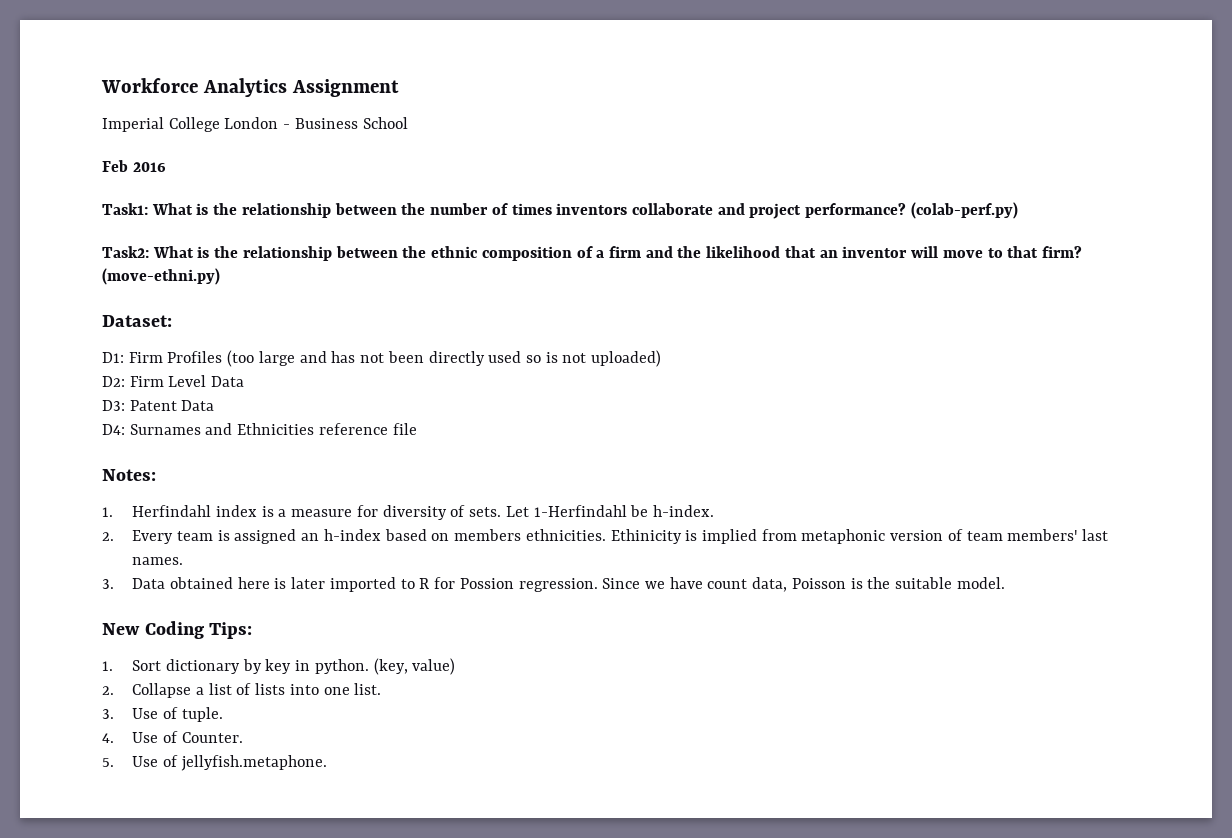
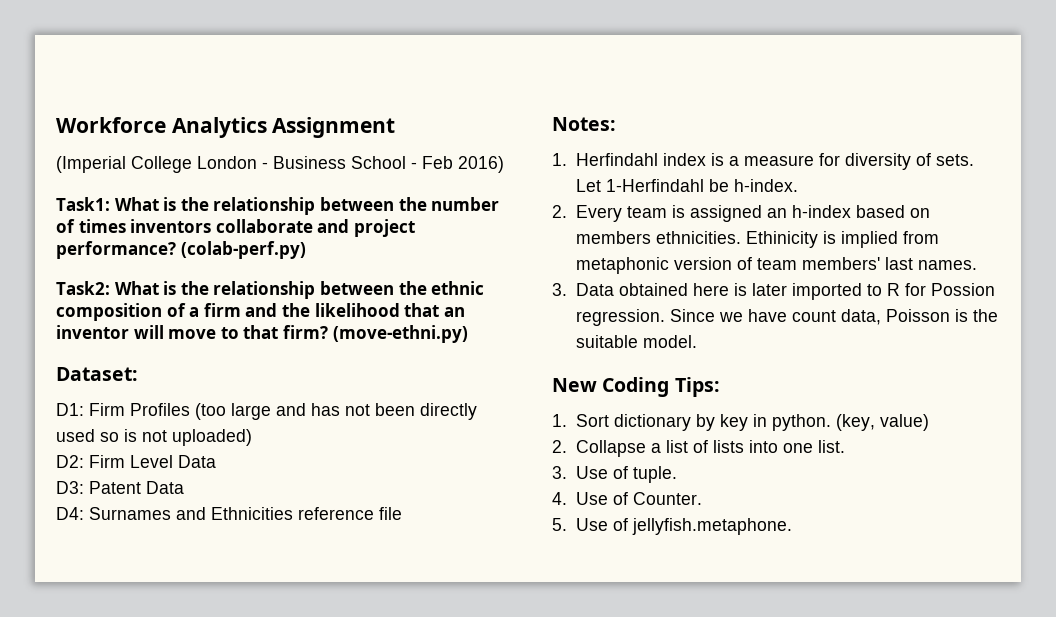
- Imperial College London - Business School
- Feb 2016
+ (Imperial College London - Business School - Feb 2016)

